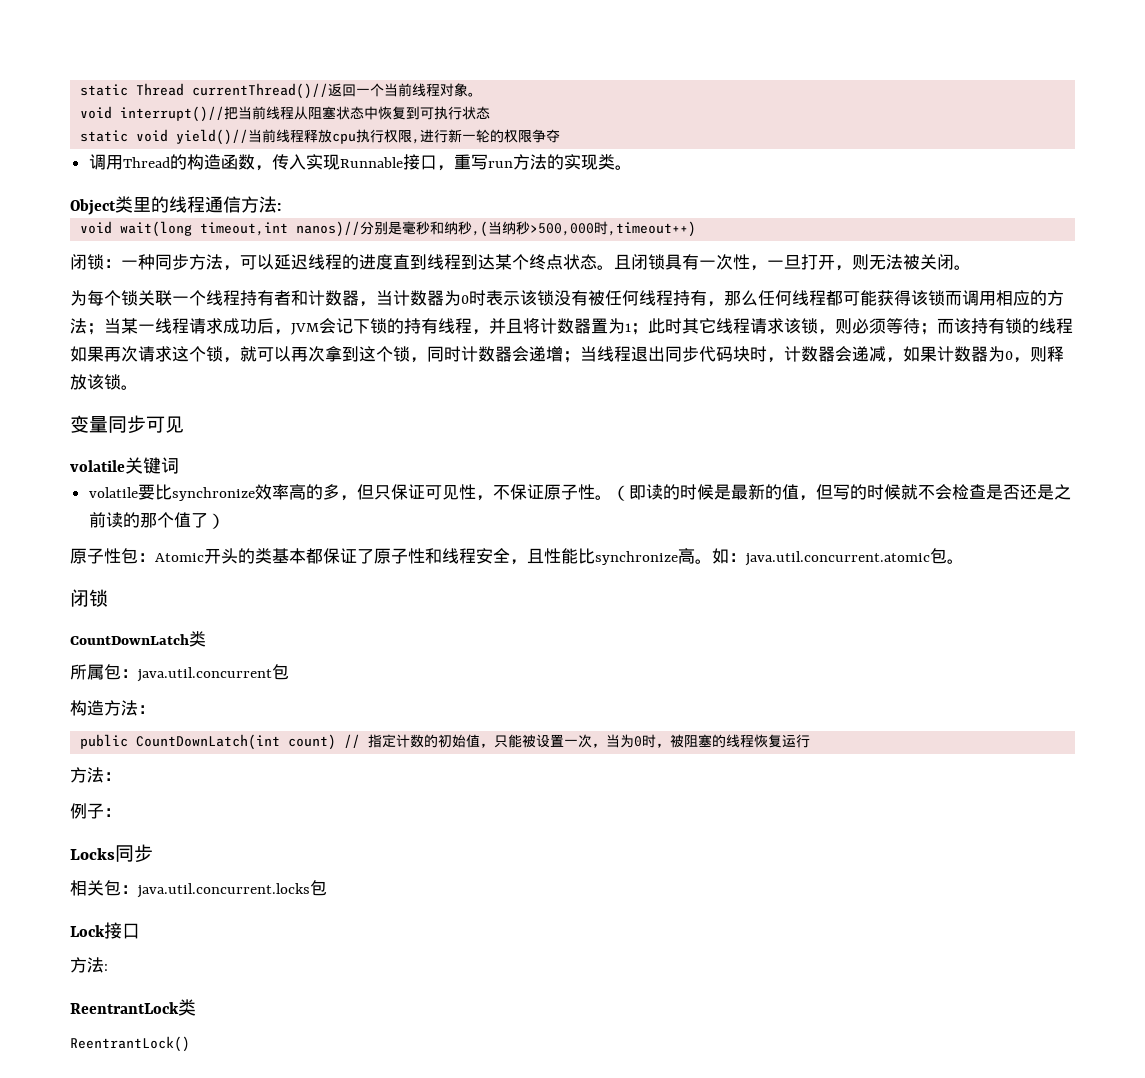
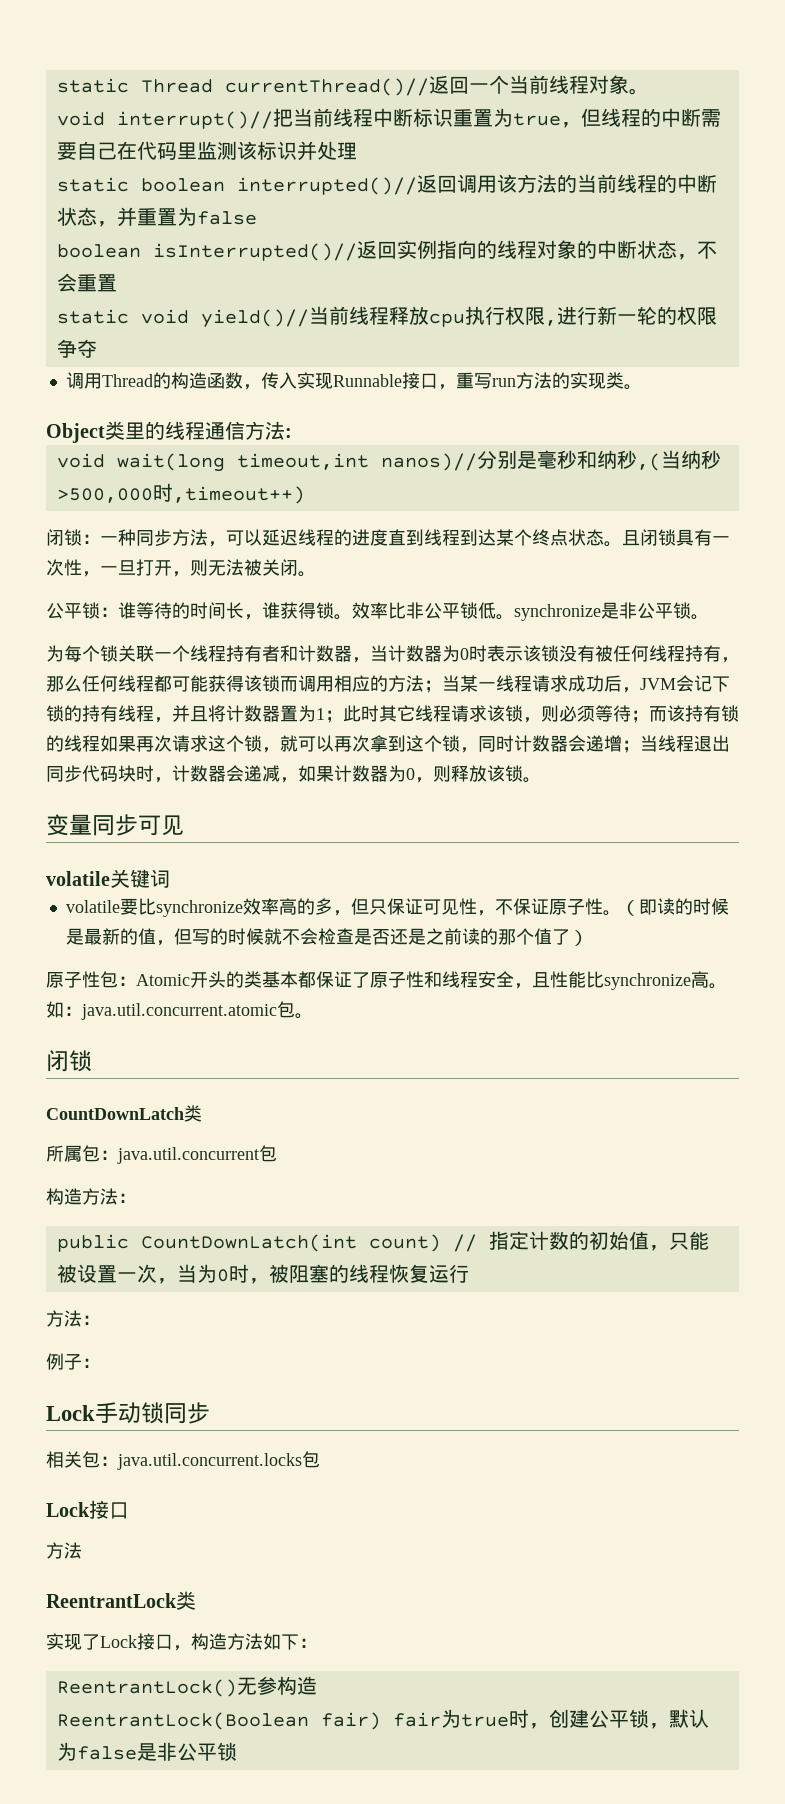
- void interrupt()//把当前线程从阻塞状态中恢复到可执行状态
+ void interrupt()//把当前线程中断标识重置为true，但线程的中断需要自己在代码里监测该标识并处理
+ static boolean interrupted()//返回调用该方法的当前线程的中断状态，并重置为false
+ boolean isInterrupted()//返回实例指向的线程对象的中断状态，不会重置
+ 公平锁：谁等待的时间长，谁获得锁。效率比非公平锁低。synchronize是非公平锁。
- Locks同步
+ Lock手动锁同步
  相关包：java.util.concurrent.locks包
  Lock接口
- 方法:
+ 方法
- ReentrantLock()
+ 实现了Lock接口，构造方法如下：
+ ReentrantLock()无参构造
+ ReentrantLock(Boolean fair) fair为true时，创建公平锁，默认为false是非公平锁

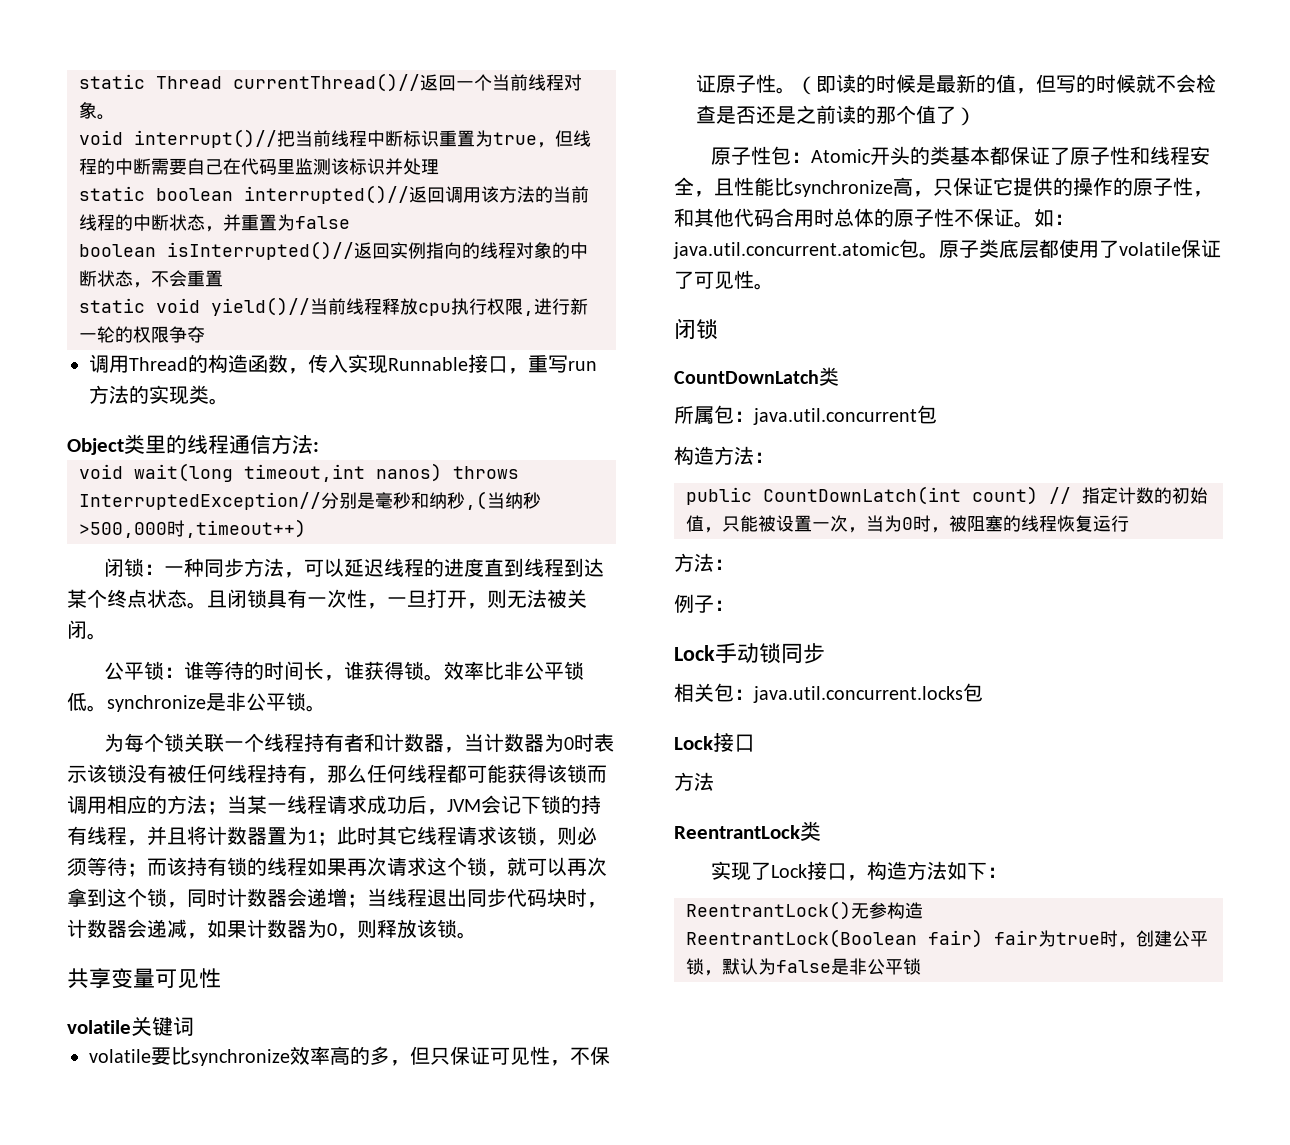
- void wait(long timeout,int nanos)//分别是毫秒和纳秒,(当纳秒>500,000时,timeout++)
+ void wait(long timeout,int nanos) throws InterruptedException//分别是毫秒和纳秒,(当纳秒>500,000时,timeout++)
- 变量同步可见
+ 共享变量可见性
- 原子性包：Atomic开头的类基本都保证了原子性和线程安全，且性能比synchronize高。如：java.util.concurrent.atomic包。
+ 原子性包：Atomic开头的类基本都保证了原子性和线程安全，且性能比synchronize高，只保证它提供的操作的原子性，和其他代码合用时总体的原子性不保证。如：java.util.concurrent.atomic包。原子类底层都使用了volatile保证了可见性。

